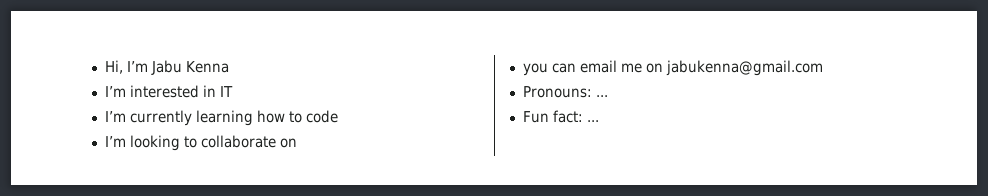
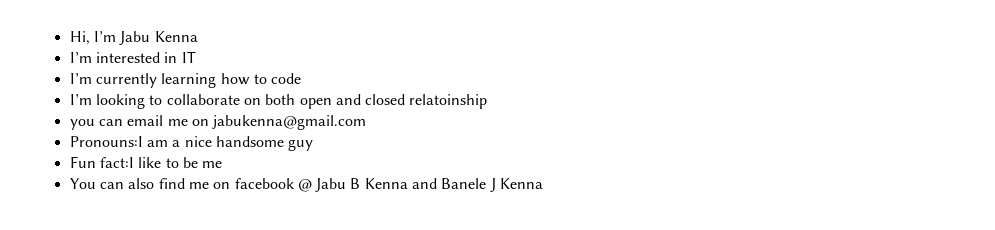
- I’m looking to collaborate on
+ I’m looking to collaborate on both open and closed relatoinship
- Pronouns: ...
- Fun fact: ...
+ Pronouns:I am a nice handsome guy
+ Fun fact:I like to be me
+ You can also find me on facebook @ Jabu B Kenna and Banele J Kenna

